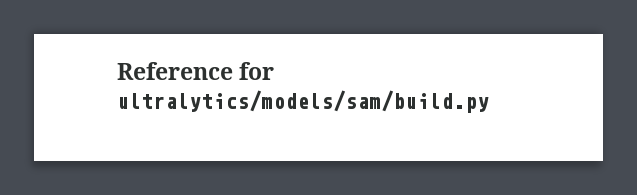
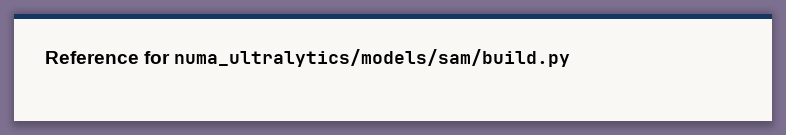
- Reference for ultralytics/models/sam/build.py
+ Reference for numa_ultralytics/models/sam/build.py

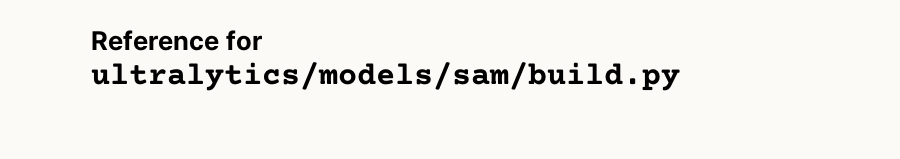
- Reference for numa_ultralytics/models/sam/build.py
+ Reference for ultralytics/models/sam/build.py

